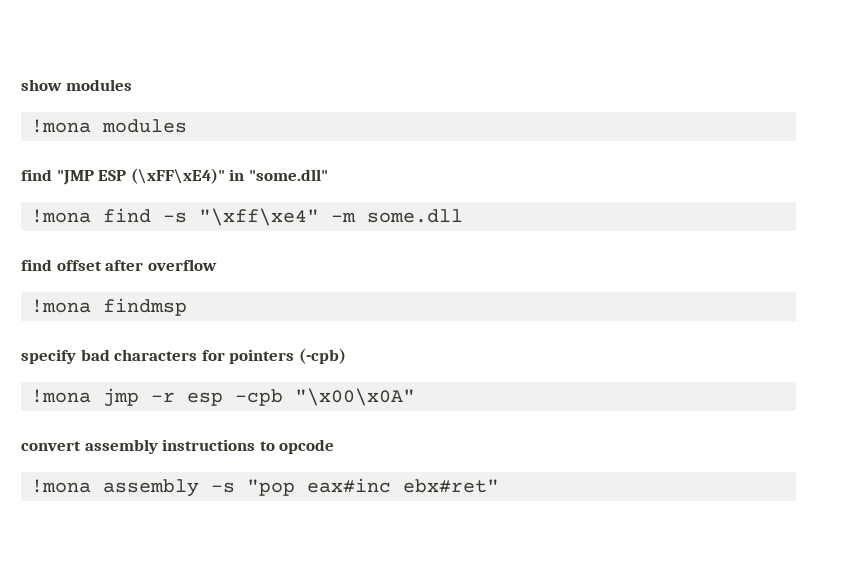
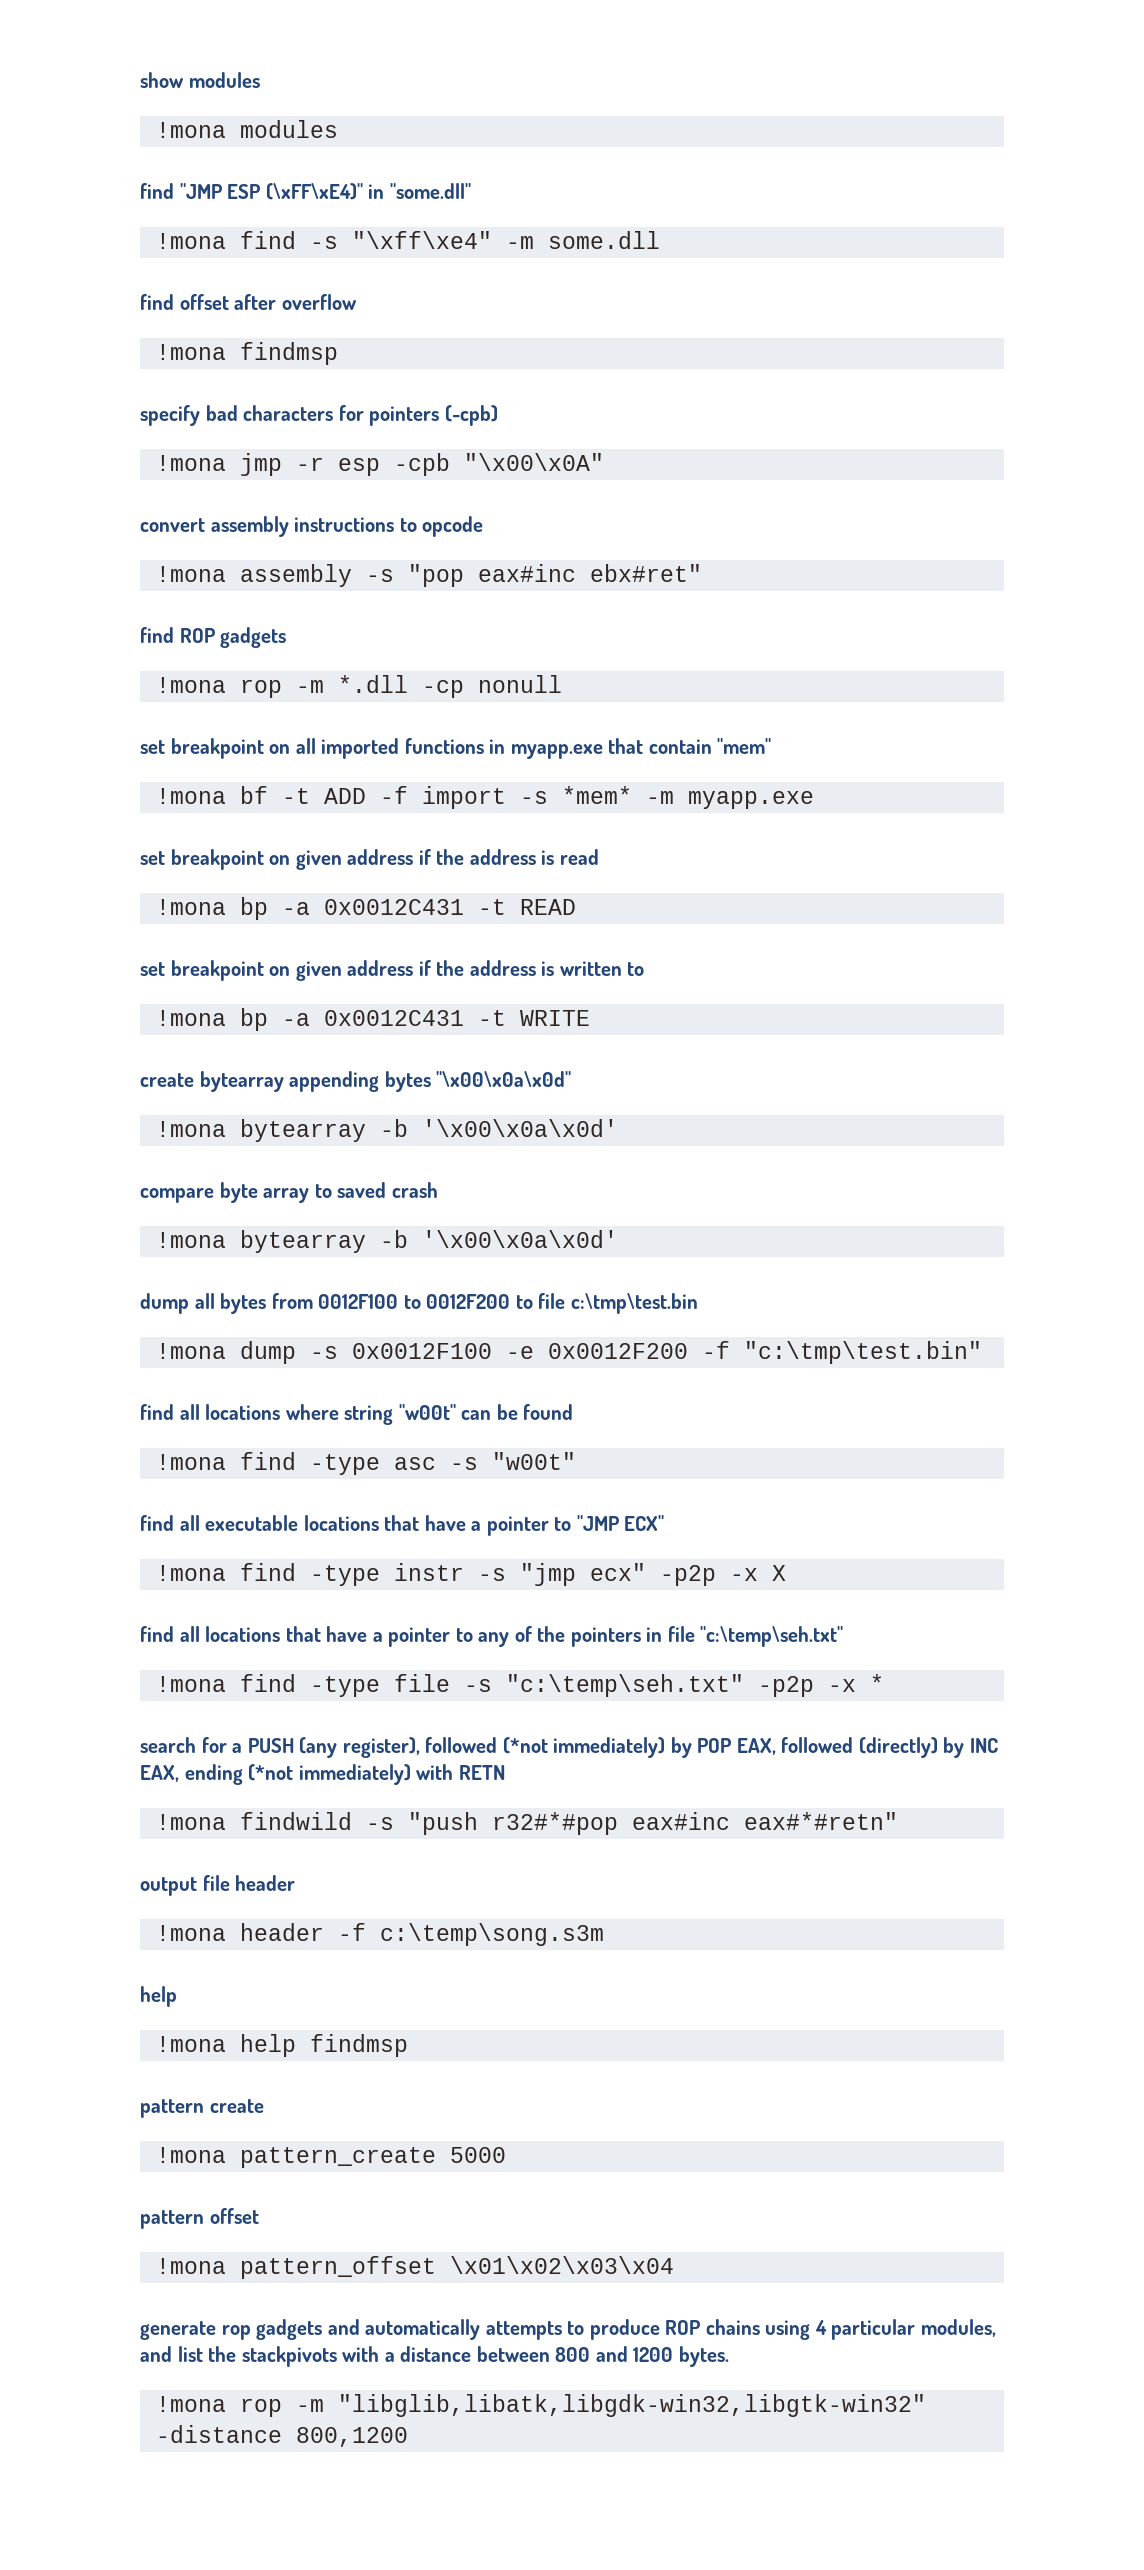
+ find ROP gadgets
+ !mona rop -m *.dll -cp nonull
+ set breakpoint on all imported functions in myapp.exe that contain "mem"
+ !mona bf -t ADD -f import -s *mem* -m myapp.exe
+ set breakpoint on given address if the address is read
+ !mona bp -a 0x0012C431 -t READ
+ set breakpoint on given address if the address is written to
+ !mona bp -a 0x0012C431 -t WRITE
+ create bytearray appending bytes "\x00\x0a\x0d"
+ !mona bytearray -b '\x00\x0a\x0d'
+ compare byte array to saved crash
+ !mona bytearray -b '\x00\x0a\x0d'
+ dump all bytes from 0012F100 to 0012F200 to file c:\tmp\test.bin
+ !mona dump -s 0x0012F100 -e 0x0012F200 -f "c:\tmp\test.bin"
+ find all locations where string "w00t" can be found
+ !mona find -type asc -s "w00t"
+ find all executable locations that have a pointer to "JMP ECX"
+ !mona find -type instr -s "jmp ecx" -p2p -x X
+ find all locations that have a pointer to any of the pointers in file "c:\temp\seh.txt"
+ !mona find -type file -s "c:\temp\seh.txt" -p2p -x *
+ search for a PUSH (any register), followed (*not immediately) by POP EAX, followed (directly) by INC EAX, ending (*not immediately) with RETN
+ !mona findwild -s "push r32#*#pop eax#inc eax#*#retn"
+ output file header
+ !mona header -f c:\temp\song.s3m
+ help
+ !mona help findmsp
+ pattern create
+ !mona pattern_create 5000
+ pattern offset
+ !mona pattern_offset \x01\x02\x03\x04
+ generate rop gadgets and automatically attempts to produce ROP chains using 4 particular modules, and list the stackpivots with a distance between 800 and 1200 bytes.
+ !mona rop -m "libglib,libatk,libgdk-win32,libgtk-win32" -distance 800,1200

